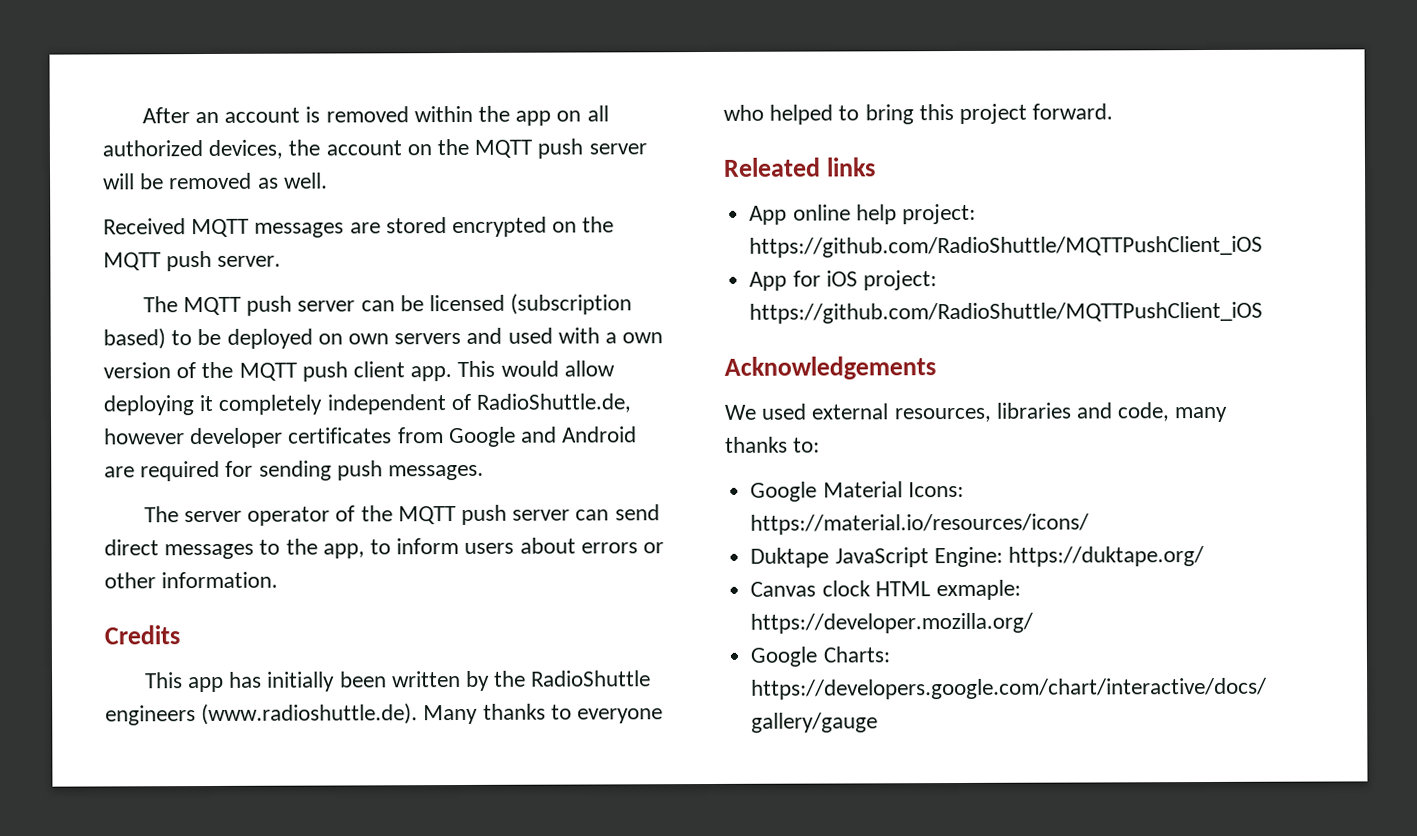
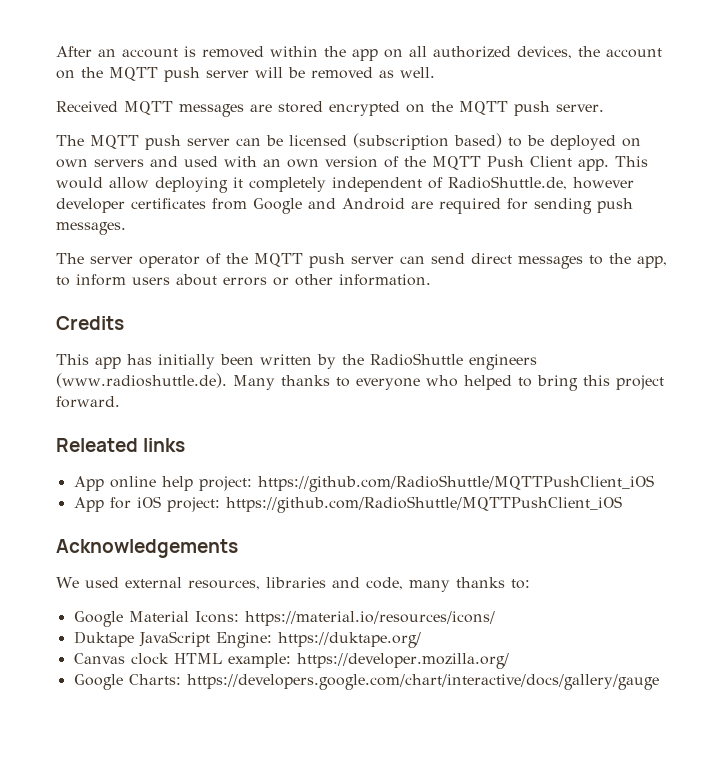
- The MQTT push server can be licensed (subscription based) to be deployed on own servers and used with a own version of the MQTT push client app.
+ The MQTT push server can be licensed (subscription based) to be deployed on own servers and used with an own version of the MQTT Push Client app.
- Canvas clock HTML exmaple: https://developer.mozilla.org/
+ Canvas clock HTML example: https://developer.mozilla.org/

